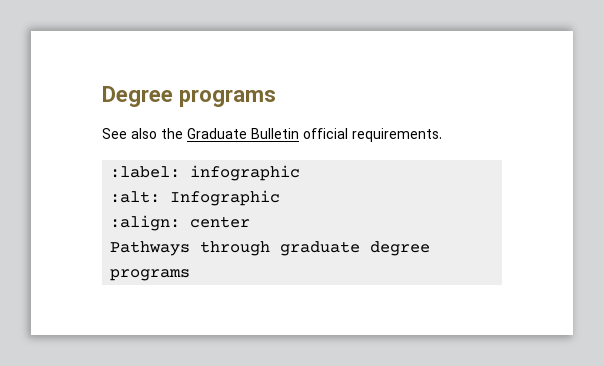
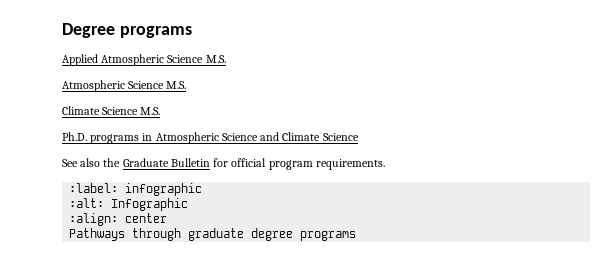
+ Applied Atmospheric Science M.S.
+ Atmospheric Science M.S.
+ Climate Science M.S.
+ Ph.D. programs in Atmospheric Science and Climate Science
- See also the Graduate Bulletin official requirements.
+ See also the Graduate Bulletin for official program requirements.

